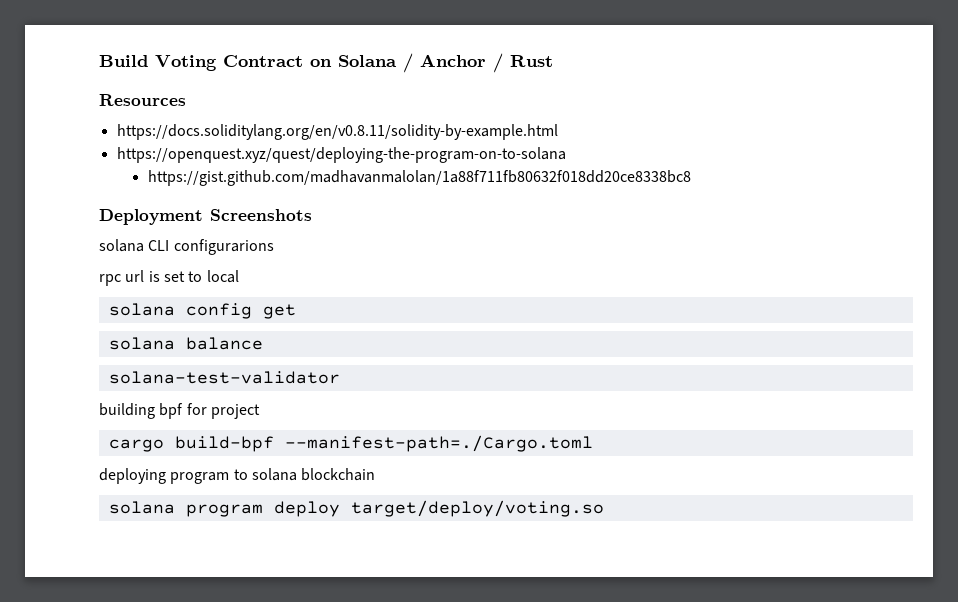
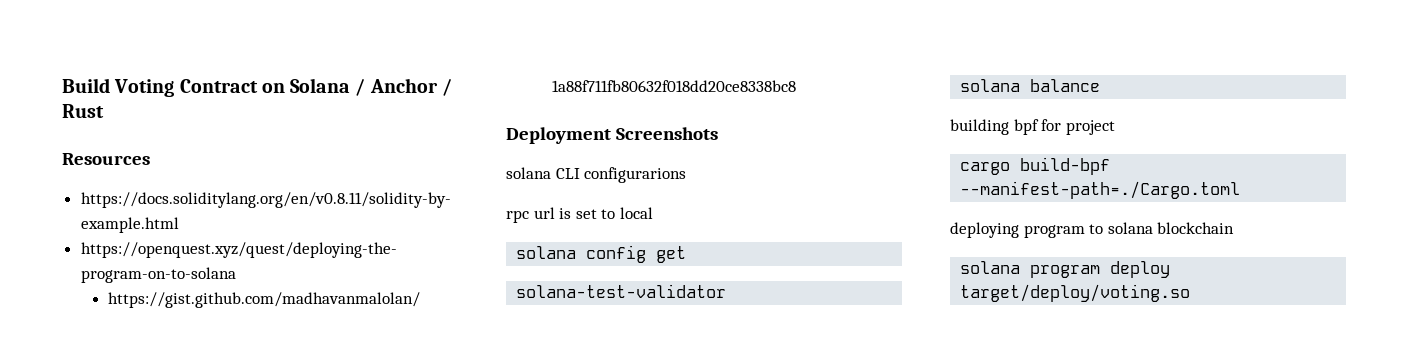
+ solana-test-validator
- solana-test-validator

